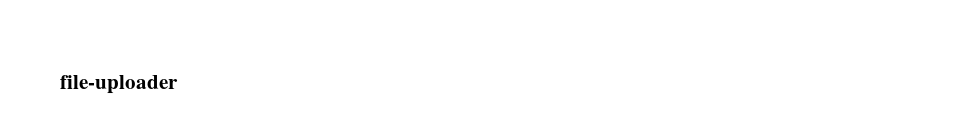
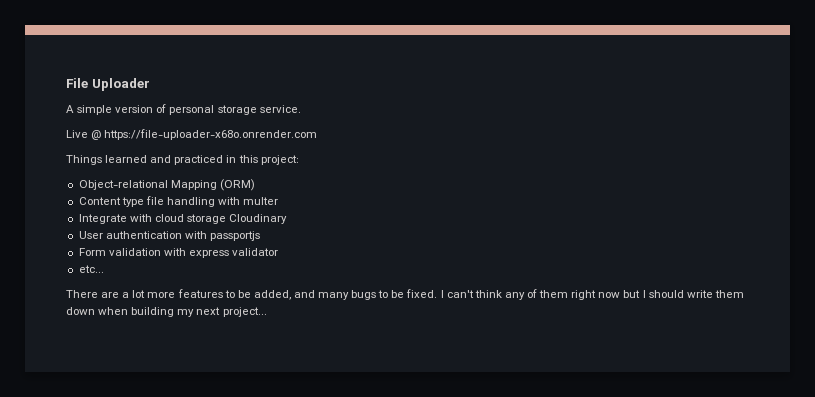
- file-uploader
+ File Uploader
+ A simple version of personal storage service.
+ Live @ https://file-uploader-x68o.onrender.com
+ Things learned and practiced in this project:
+ Object-relational Mapping (ORM)
+ Content type file handling with multer
+ Integrate with cloud storage Cloudinary
+ User authentication with passportjs
+ Form validation with express validator
+ etc...
+ There are a lot more features to be added, and many bugs to be fixed. I can't think any of them right now but I should write them down when building my next project...

